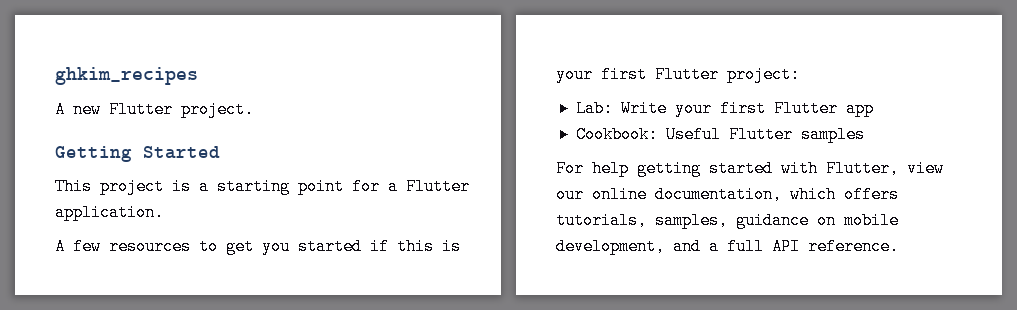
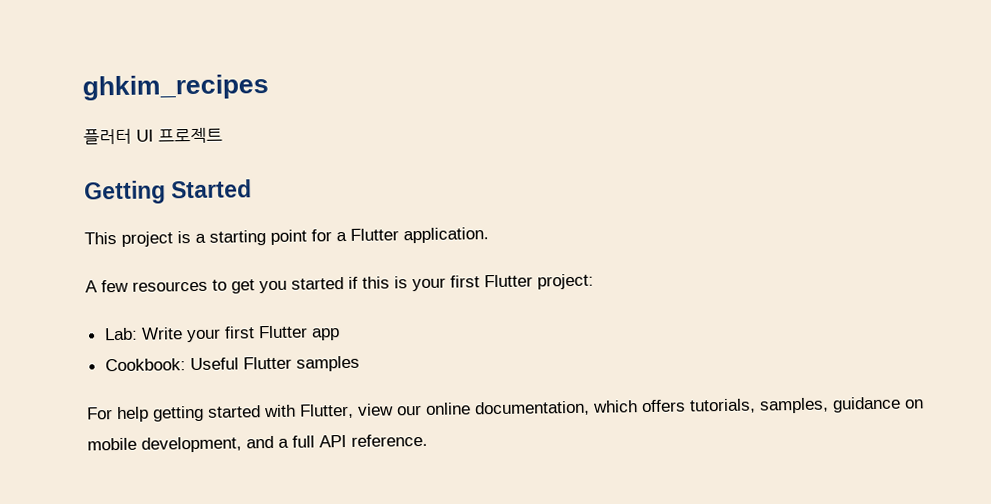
- A new Flutter project.
+ 플러터 UI 프로젝트

